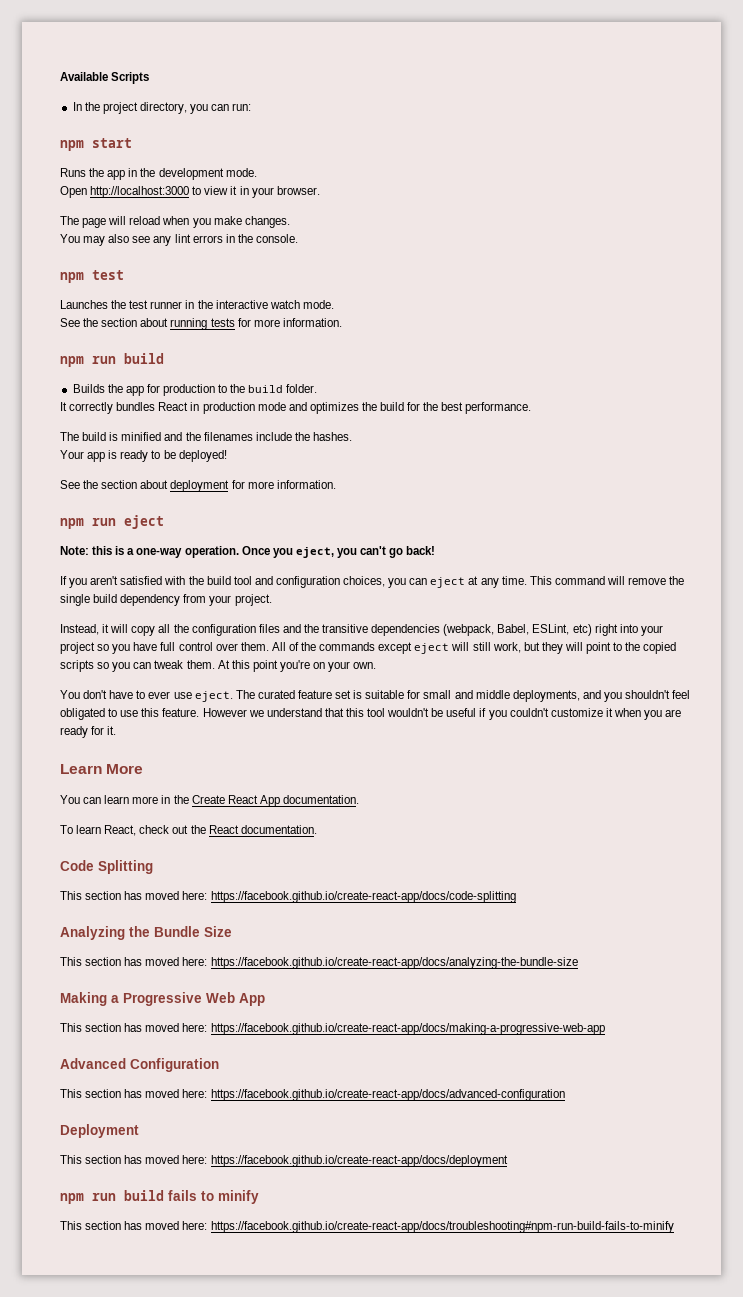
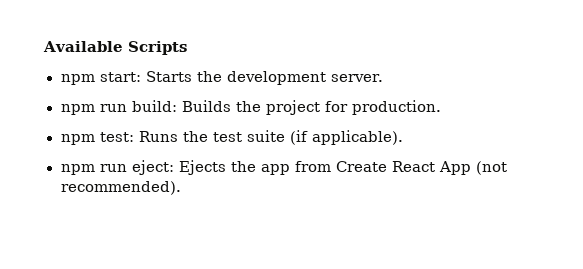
- In the project directory, you can run:
- npm start
- Runs the app in the development mode.
- Open http://localhost:3000 to view it in your browser.
- The page will reload when you make changes.
- You may also see any lint errors in the console.
- npm test
- Launches the test runner in the interactive watch mode.
- See the section about running tests for more information.
- npm run build
- Builds the app for production to the build folder.
- It correctly bundles React in production mode and optimizes the build for the best performance.
- The build is minified and the filenames include the hashes.
- Your app is ready to be deployed!
- See the section about deployment for more information.
- npm run eject
- Note: this is a one-way operation. Once you eject, you can't go back!
- If you aren't satisfied with the build tool and configuration choices, you can eject at any time. This command will remove the single build dependency from your project.
- Instead, it will copy all the configuration files and the transitive dependencies (webpack, Babel, ESLint, etc) right into your project so you have full control over them. All of the commands except eject will still work, but they will point to the copied scripts so you can tweak them. At this point you're on your own.
- You don't have to ever use eject. The curated feature set is suitable for small and middle deployments, and you shouldn't feel obligated to use this feature. However we understand that this tool wouldn't be useful if you couldn't customize it when you are ready for it.
- Learn More
- You can learn more in the Create React App documentation.
- To learn React, check out the React documentation.
- Code Splitting
- This section has moved here: https://facebook.github.io/create-react-app/docs/code-splitting
- Analyzing the Bundle Size
- This section has moved here: https://facebook.github.io/create-react-app/docs/analyzing-the-bundle-size
- Making a Progressive Web App
- This section has moved here: https://facebook.github.io/create-react-app/docs/making-a-progressive-web-app
- Advanced Configuration
- This section has moved here: https://facebook.github.io/create-react-app/docs/advanced-configuration
- Deployment
- This section has moved here: https://facebook.github.io/create-react-app/docs/deployment
- npm run build fails to minify
- This section has moved here: https://facebook.github.io/create-react-app/docs/troubleshooting#npm-run-build-fails-to-minify
+ npm start: Starts the development server.
+ npm run build: Builds the project for production.
+ npm test: Runs the test suite (if applicable).
+ npm run eject: Ejects the app from Create React App (not recommended).

